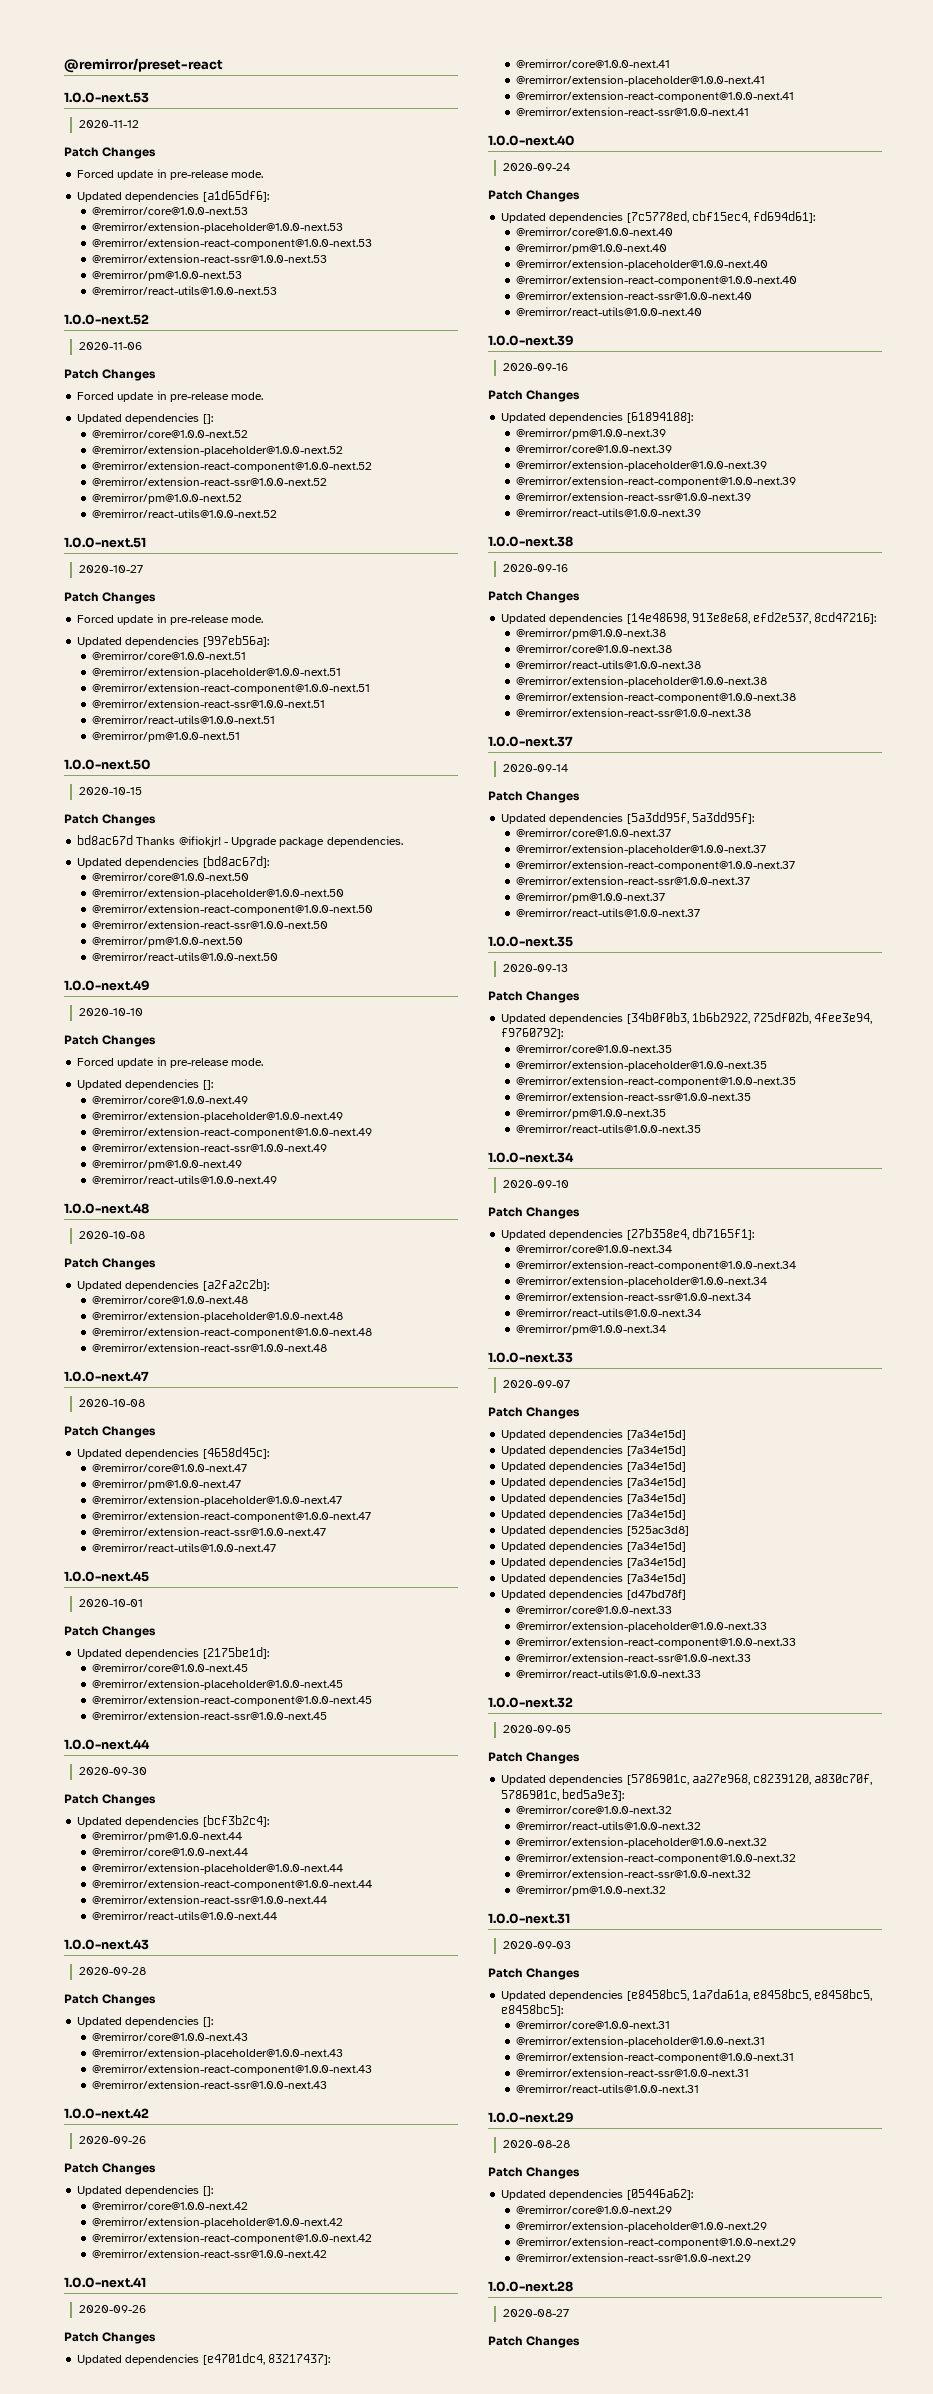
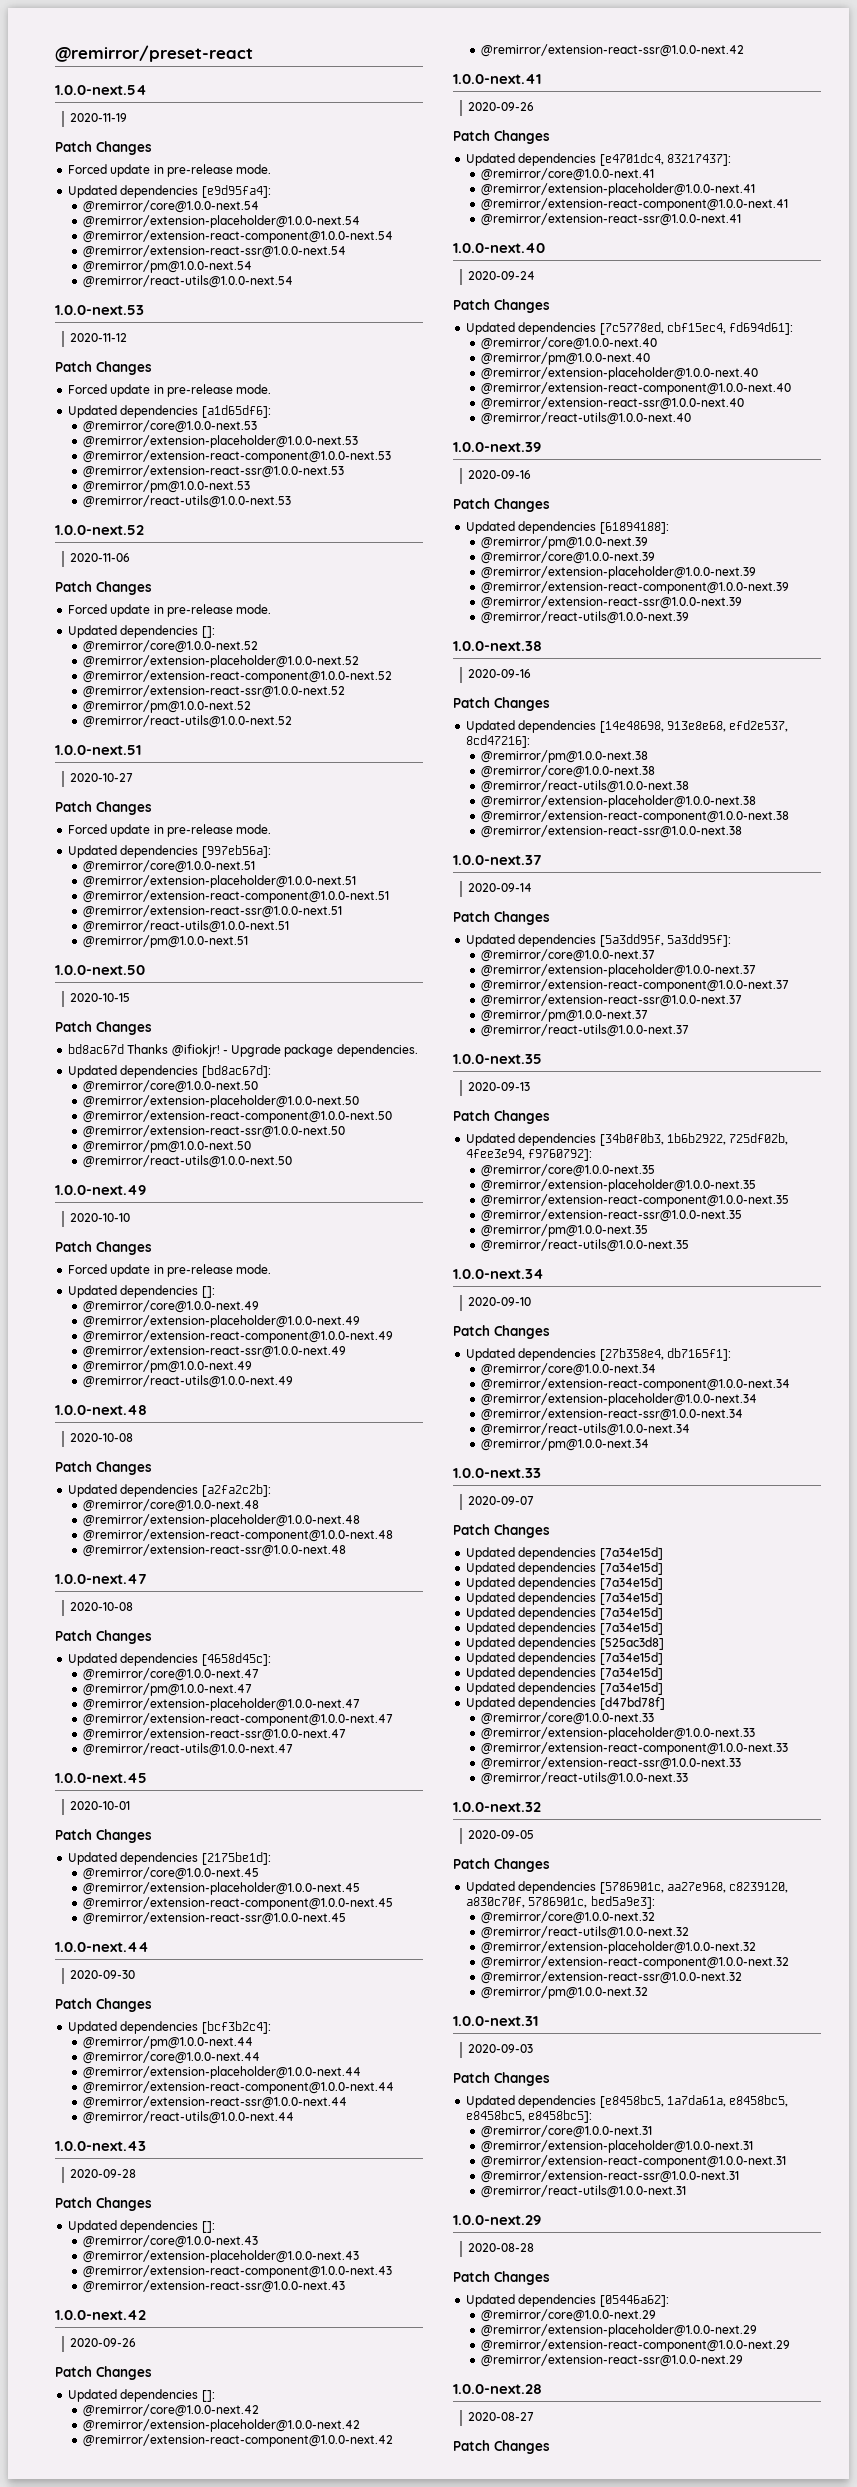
+ 1.0.0-next.54
+ 2020-11-19
+ Patch Changes
+ Forced update in pre-release mode.
+ Updated dependencies [e9d95fa4]:
+ @remirror/core@1.0.0-next.54
+ @remirror/extension-placeholder@1.0.0-next.54
+ @remirror/extension-react-component@1.0.0-next.54
+ @remirror/extension-react-ssr@1.0.0-next.54
+ @remirror/pm@1.0.0-next.54
+ @remirror/react-utils@1.0.0-next.54

